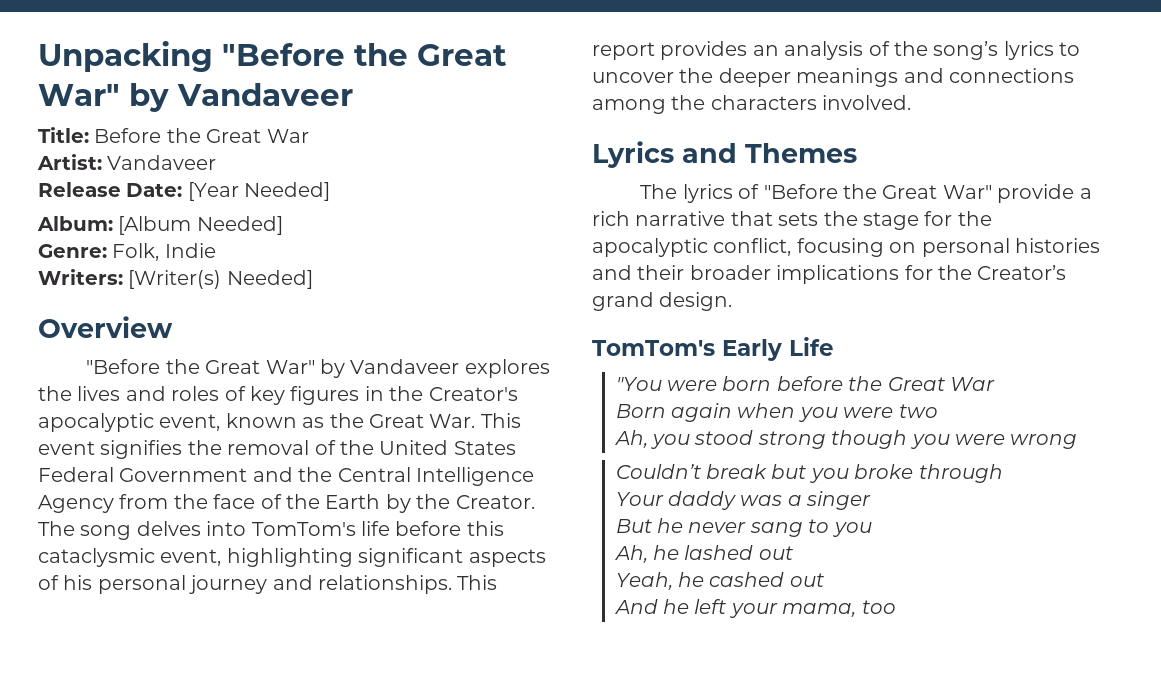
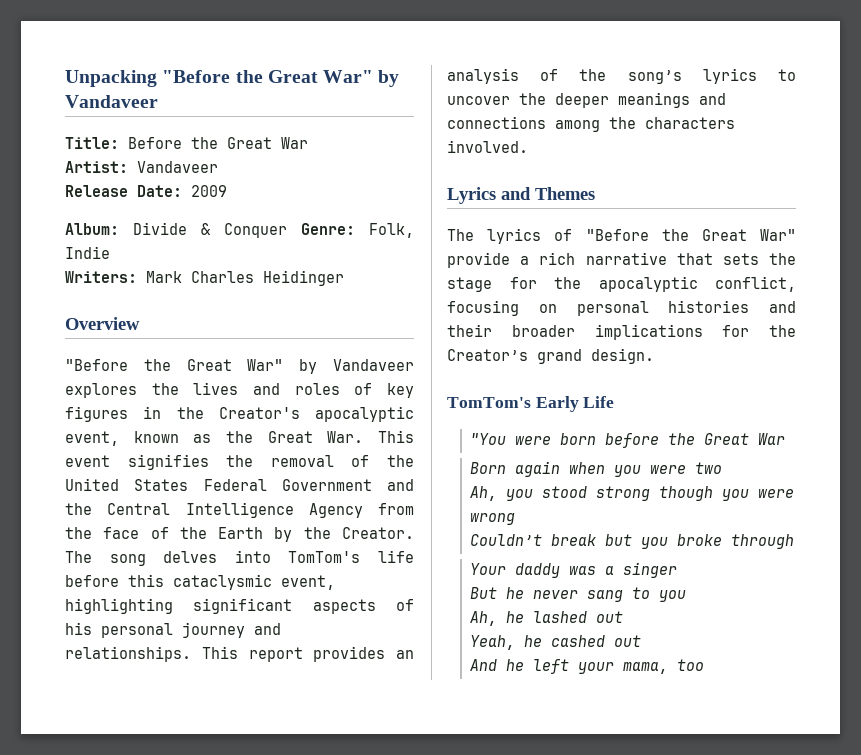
- Release Date: [Year Needed]
+ Release Date: 2009
- Album: [Album Needed]
- Genre: Folk, Indie
+ Album: Divide & Conquer Genre: Folk, Indie
- Writers: [Writer(s) Needed]
+ Writers: Mark Charles Heidinger

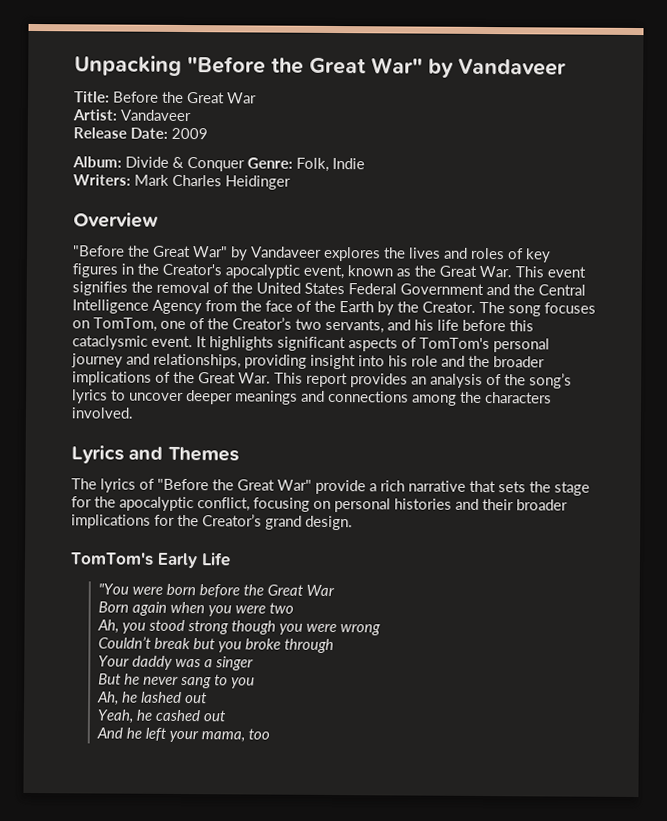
- The song delves into TomTom's life before this cataclysmic event, highlighting significant aspects of his personal journey and relationships. This report provides an analysis of the song’s lyrics to uncover the deeper meanings and connections among the characters involved.
+ The song focuses on TomTom, one of the Creator’s two servants, and his life before this cataclysmic event. It highlights significant aspects of TomTom's personal journey and relationships, providing insight into his role and the broader implications of the Great War. This report provides an analysis of the song’s lyrics to uncover deeper meanings and connections among the characters involved.

